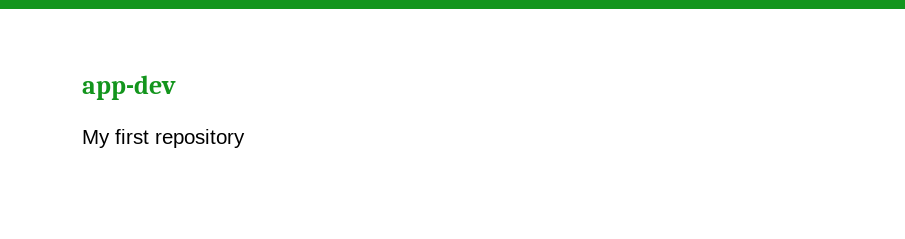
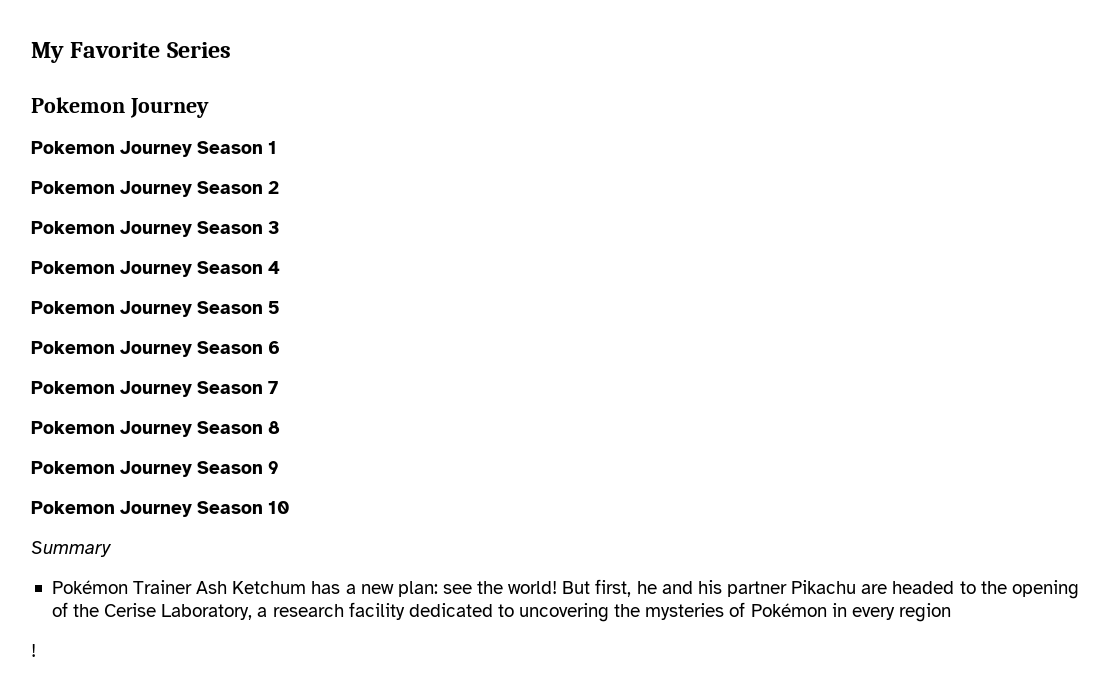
- app-dev
- My first repository
+ My Favorite Series
+ Pokemon Journey
+ Pokemon Journey Season 1
+ Pokemon Journey Season 2
+ Pokemon Journey Season 3
+ Pokemon Journey Season 4
+ Pokemon Journey Season 5
+ Pokemon Journey Season 6
+ Pokemon Journey Season 7
+ Pokemon Journey Season 8
+ Pokemon Journey Season 9
+ Pokemon Journey Season 10
+ Summary
+ Pokémon Trainer Ash Ketchum has a new plan: see the world! But first, he and his partner Pikachu are headed to the opening of the Cerise Laboratory, a research facility dedicated to uncovering the mysteries of Pokémon in every region
+ !

